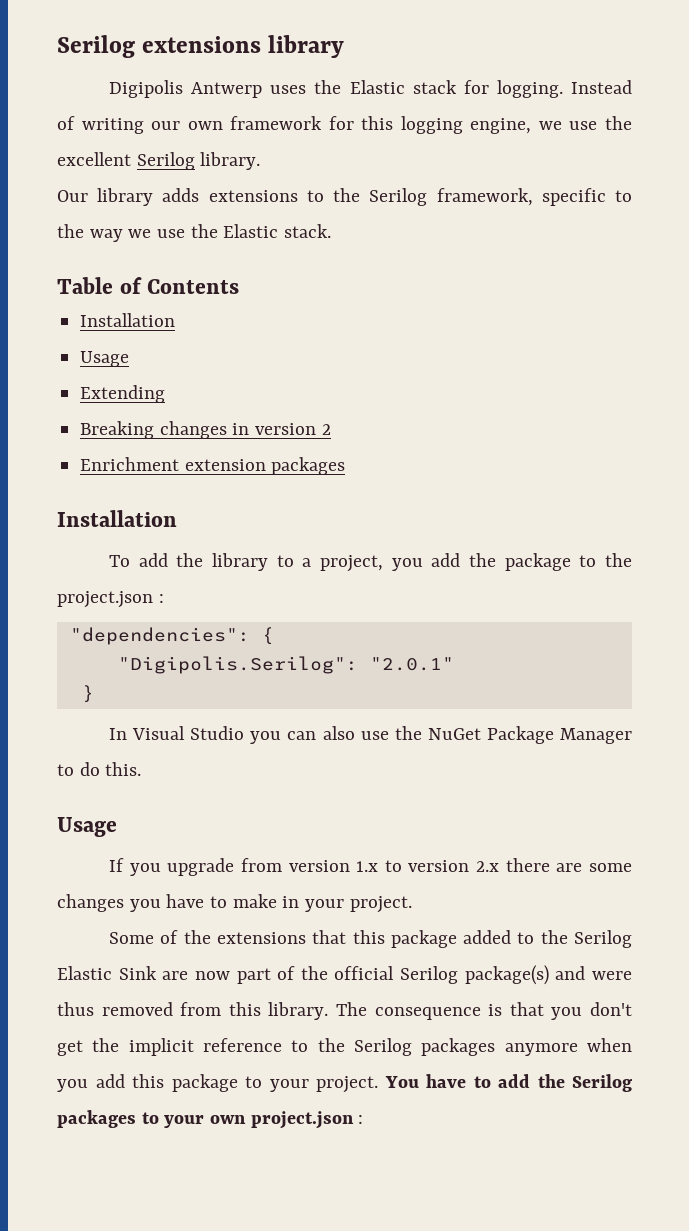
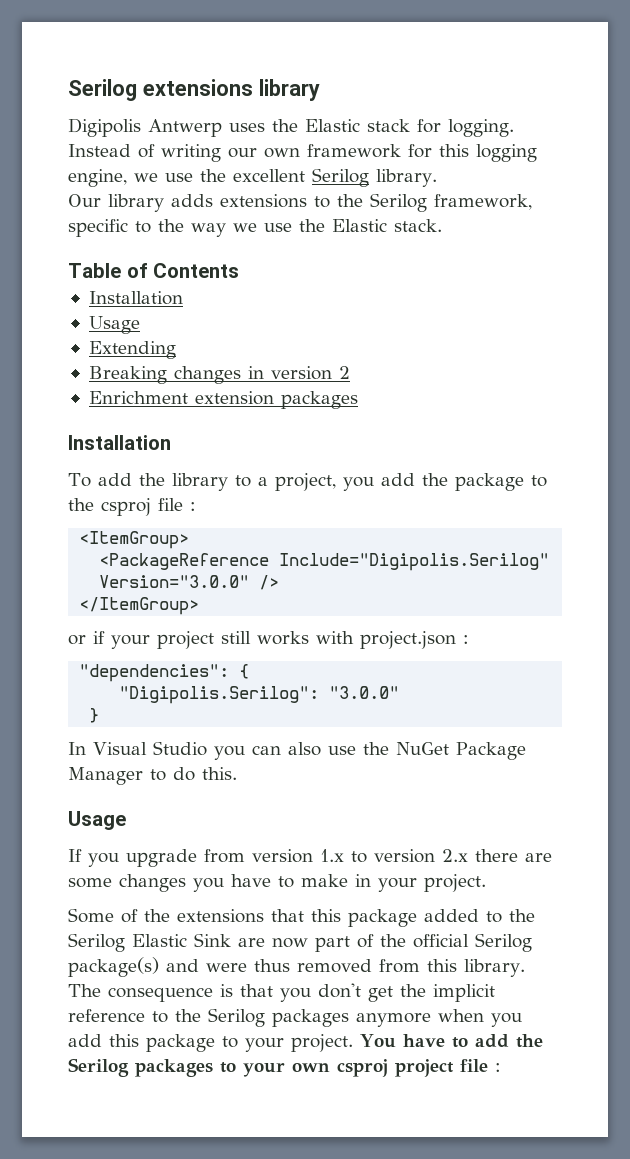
- To add the library to a project, you add the package to the project.json :
+ To add the library to a project, you add the package to the csproj file :
+ <ItemGroup>
+ <PackageReference Include="Digipolis.Serilog" Version="3.0.0" />
+ </ItemGroup>
+ or if your project still works with project.json :
- "Digipolis.Serilog": "2.0.1"
+ "Digipolis.Serilog": "3.0.0"
- You have to add the Serilog packages to your own project.json :
+ You have to add the Serilog packages to your own csproj project file :

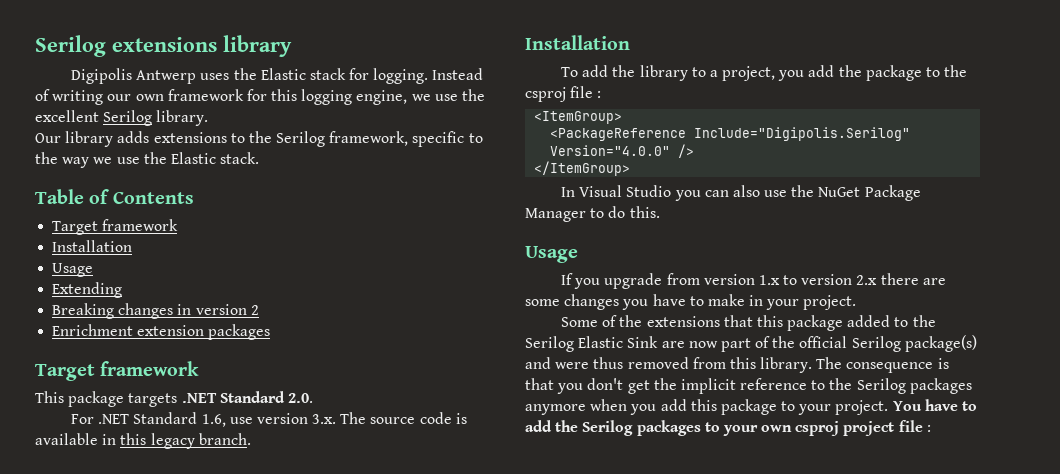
  Table of Contents
+ Target framework
  Enrichment extension packages
+ Target framework
+ This package targets .NET Standard 2.0.
+ For .NET Standard 1.6, use version 3.x. The source code is available in this legacy branch.
- <PackageReference Include="Digipolis.Serilog" Version="3.0.0" />
+ <PackageReference Include="Digipolis.Serilog" Version="4.0.0" />
- or if your project still works with project.json :
- "dependencies": {
- "Digipolis.Serilog": "3.0.0"
- }

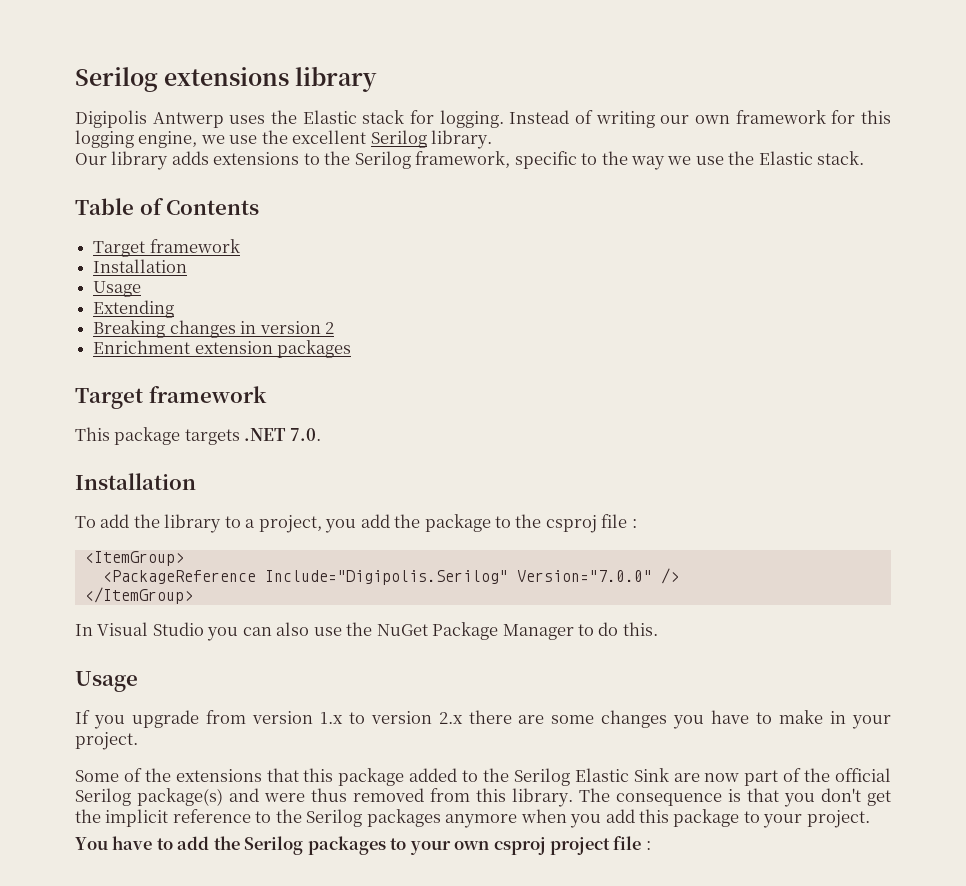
- This package targets .NET Standard 2.0.
- For .NET Standard 1.6, use version 3.x. The source code is available in this legacy branch.
+ This package targets .NET 7.0.
- <PackageReference Include="Digipolis.Serilog" Version="4.0.0" />
+ <PackageReference Include="Digipolis.Serilog" Version="7.0.0" />
- The consequence is that you don't get the implicit reference to the Serilog packages anymore when you add this package to your project. You have to add the Serilog packages to your own csproj project file :
+ The consequence is that you don't get the implicit reference to the Serilog packages anymore when you add this package to your project.
+ You have to add the Serilog packages to your own csproj project file :

